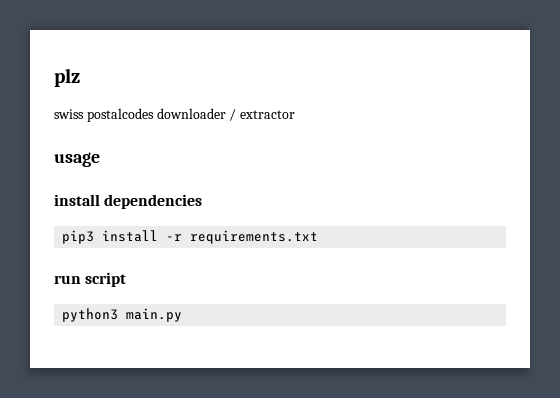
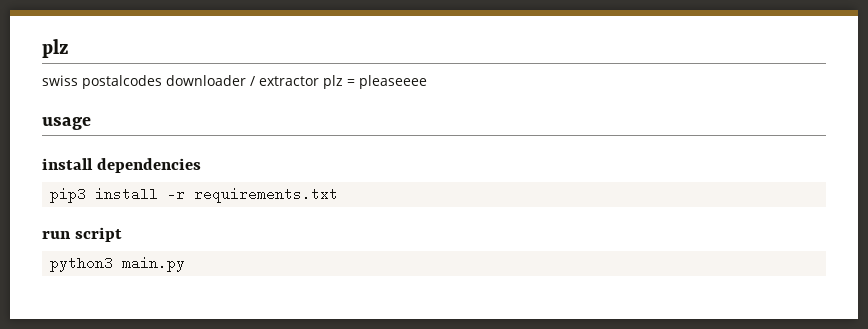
- swiss postalcodes downloader / extractor
+ swiss postalcodes downloader / extractor plz = pleaseeee

